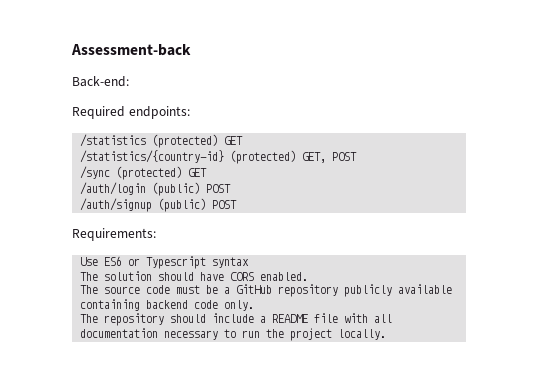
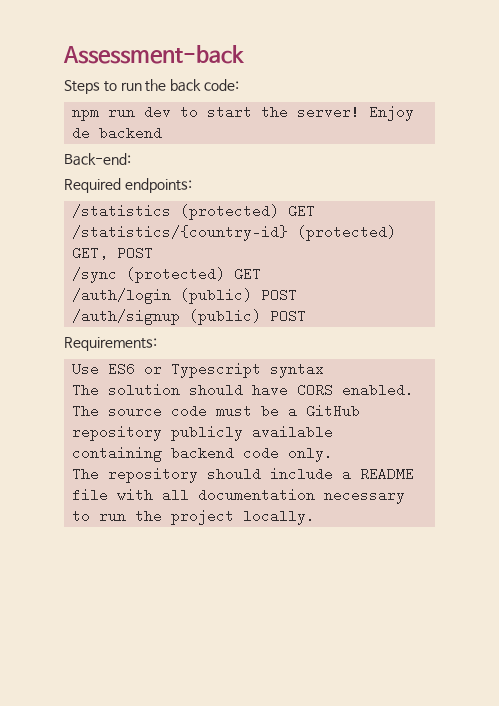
+ Steps to run the back code:
+ npm run dev to start the server! Enjoy de backend

